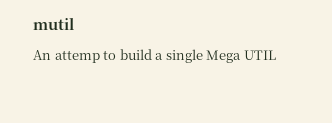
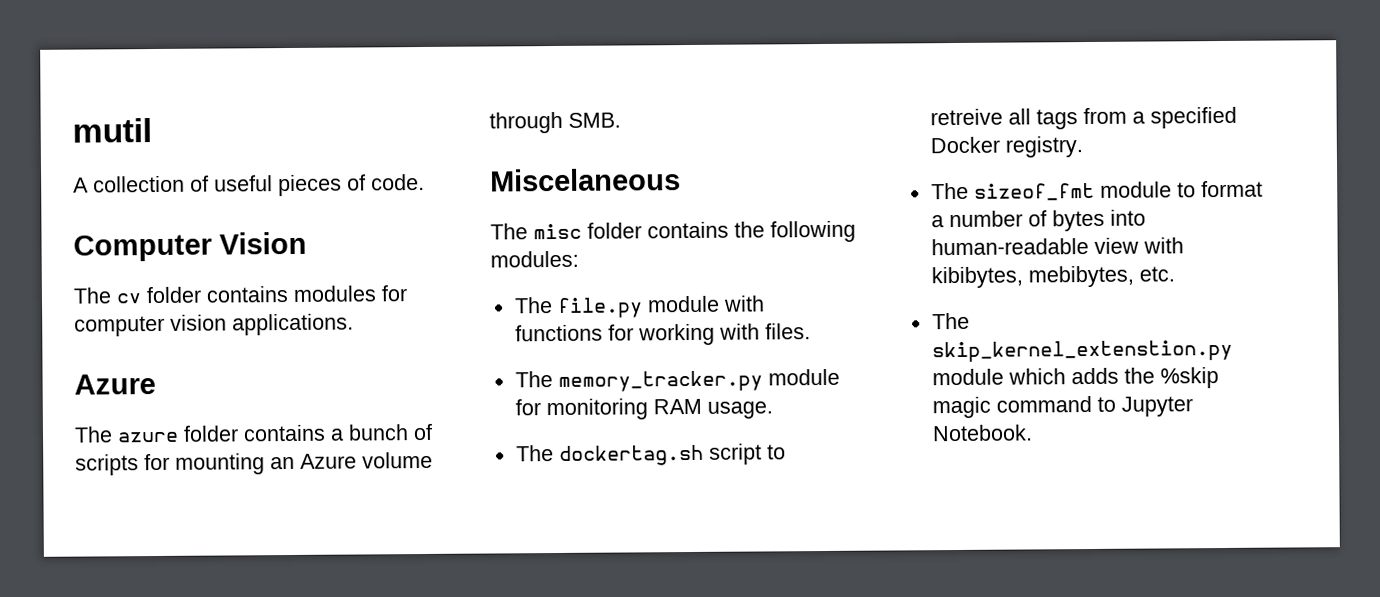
- An attemp to build a single Mega UTIL
+ A collection of useful pieces of code.
+ Computer Vision
+ The cv folder contains modules for computer vision applications.
+ Azure
+ The azure folder contains a bunch of scripts for mounting an Azure volume through SMB.
+ Miscelaneous
+ The misc folder contains the following modules:
+ The file.py module with functions for working with files.
+ The memory_tracker.py module for monitoring RAM usage.
+ The dockertag.sh script to retreive all tags from a specified Docker registry.
+ The sizeof_fmt module to format a number of bytes into human-readable view with kibibytes, mebibytes, etc.
+ The skip_kernel_extenstion.py module which adds the %skip magic command to Jupyter Notebook.

